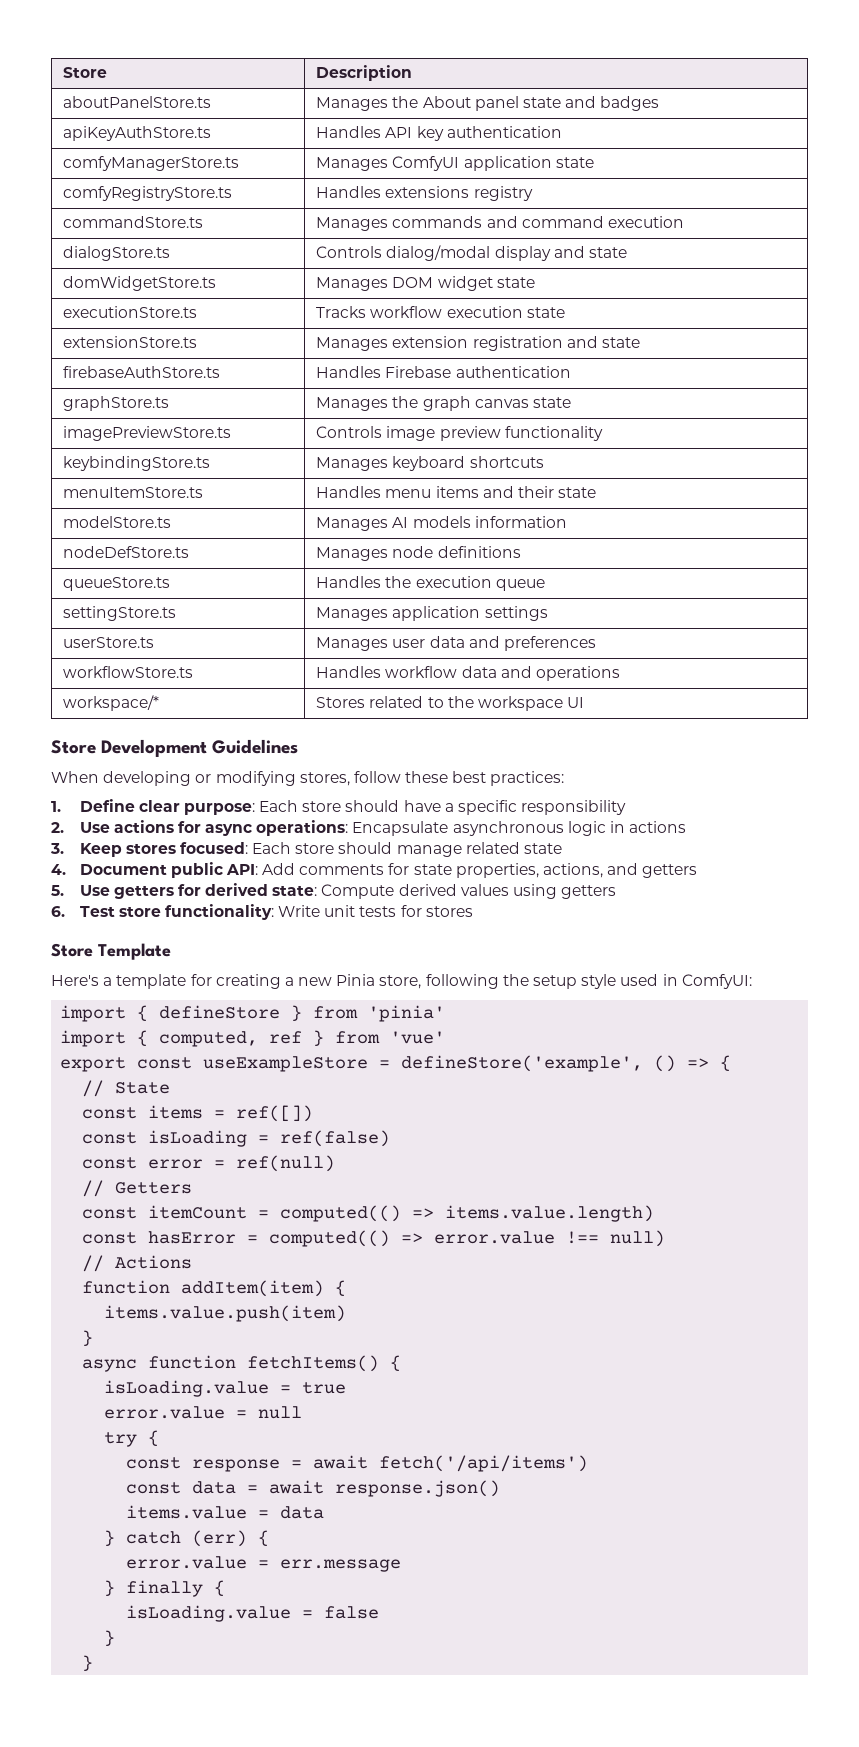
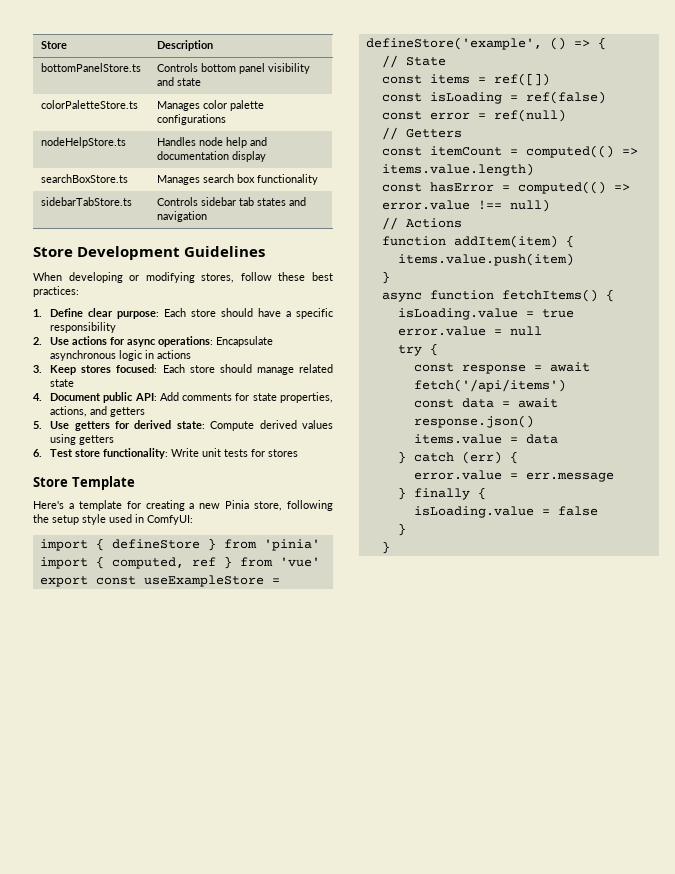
- aboutPanelStore.ts | Manages the About panel state and badges
- apiKeyAuthStore.ts | Handles API key authentication
- comfyManagerStore.ts | Manages ComfyUI application state
- comfyRegistryStore.ts | Handles extensions registry
- commandStore.ts | Manages commands and command execution
- dialogStore.ts | Controls dialog/modal display and state
- domWidgetStore.ts | Manages DOM widget state
- executionStore.ts | Tracks workflow execution state
- extensionStore.ts | Manages extension registration and state
- firebaseAuthStore.ts | Handles Firebase authentication
- graphStore.ts | Manages the graph canvas state
- imagePreviewStore.ts | Controls image preview functionality
- keybindingStore.ts | Manages keyboard shortcuts
- menuItemStore.ts | Handles menu items and their state
- modelStore.ts | Manages AI models information
- nodeDefStore.ts | Manages node definitions
- queueStore.ts | Handles the execution queue
- settingStore.ts | Manages application settings
- userStore.ts | Manages user data and preferences
- workflowStore.ts | Handles workflow data and operations
- workspace/* | Stores related to the workspace UI
+ bottomPanelStore.ts | Controls bottom panel visibility and state
+ colorPaletteStore.ts | Manages color palette configurations
+ nodeHelpStore.ts | Handles node help and documentation display
+ searchBoxStore.ts | Manages search box functionality
+ sidebarTabStore.ts | Controls sidebar tab states and navigation

